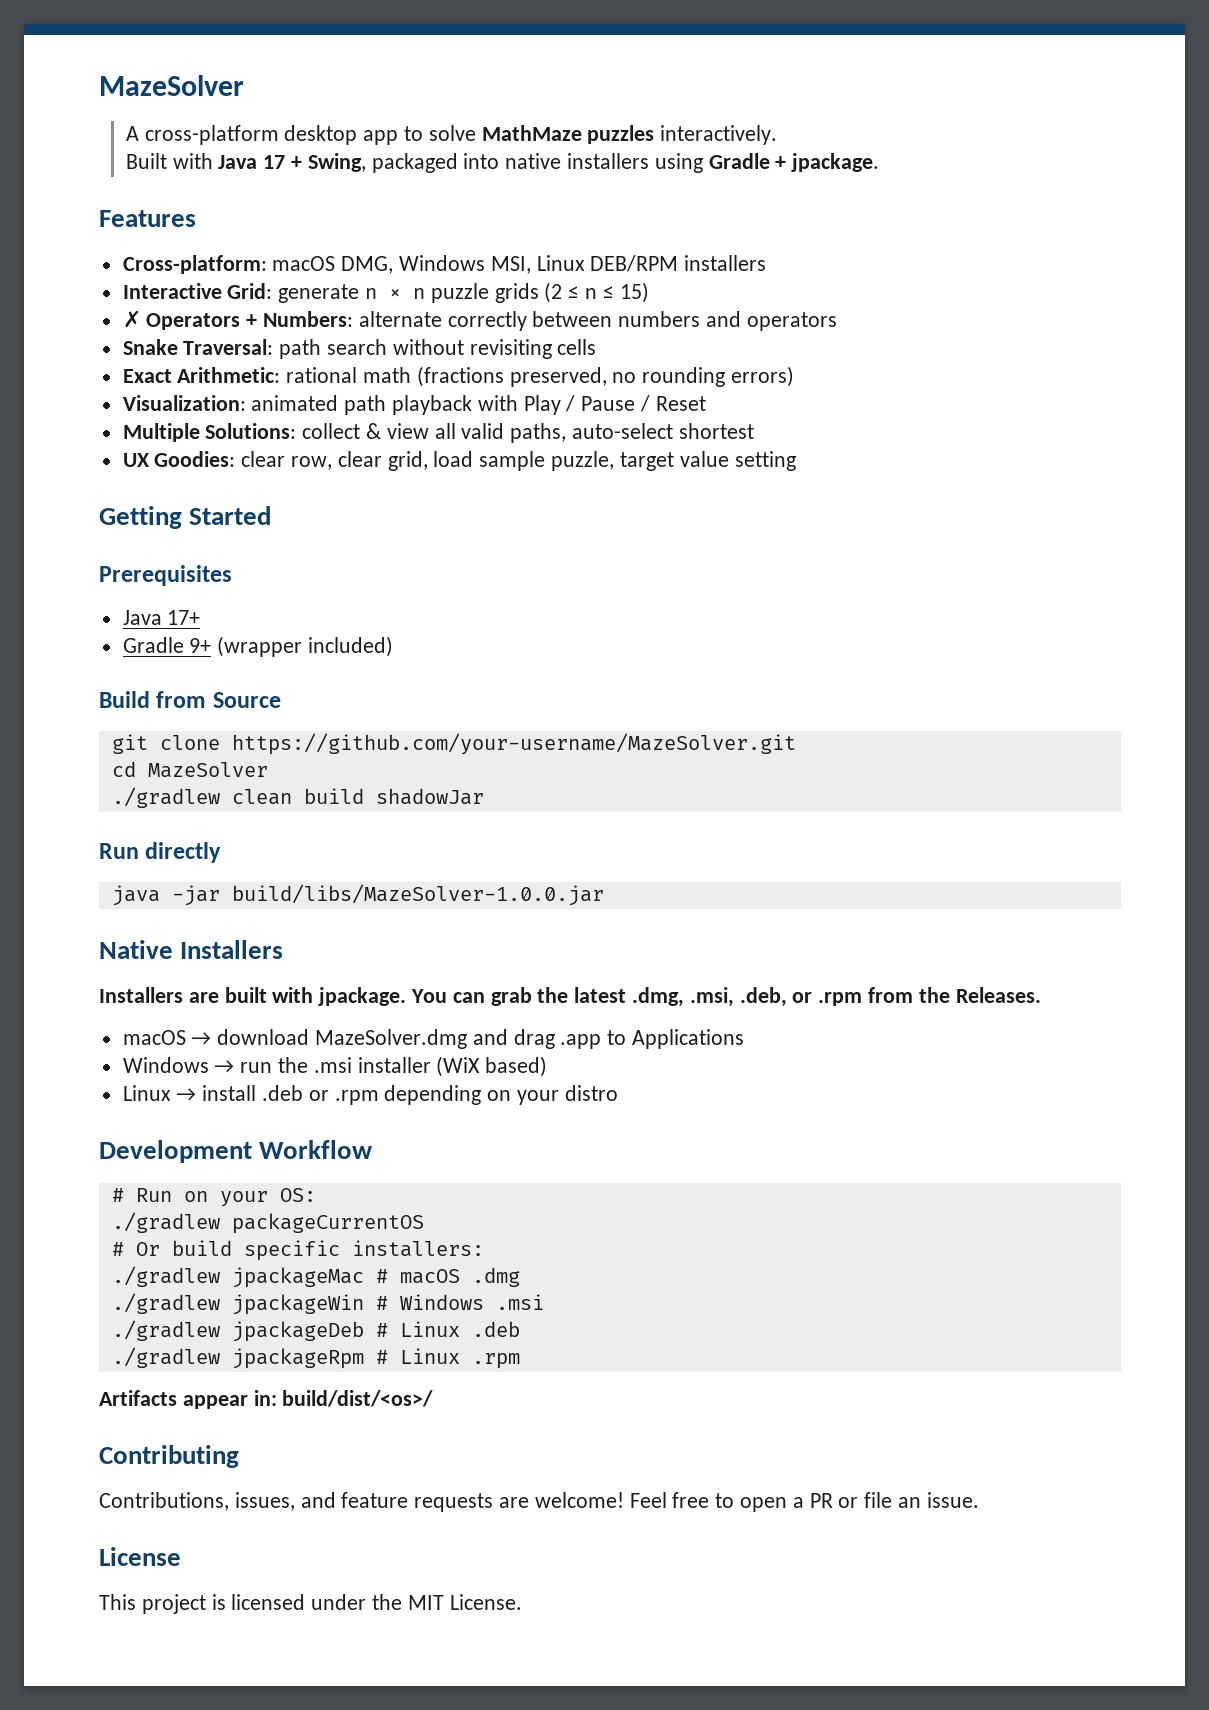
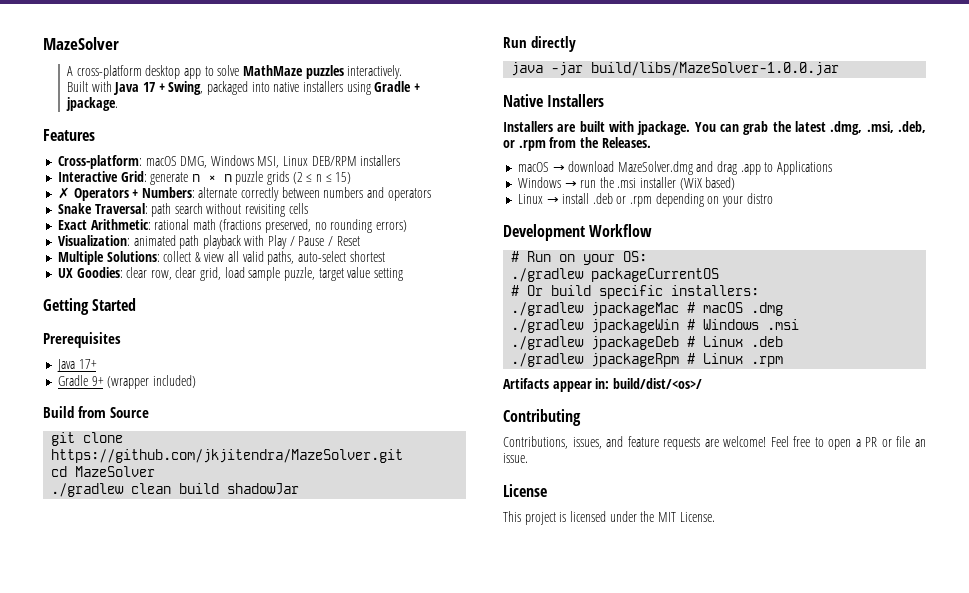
- git clone https://github.com/your-username/MazeSolver.git
+ git clone https://github.com/jkjitendra/MazeSolver.git

